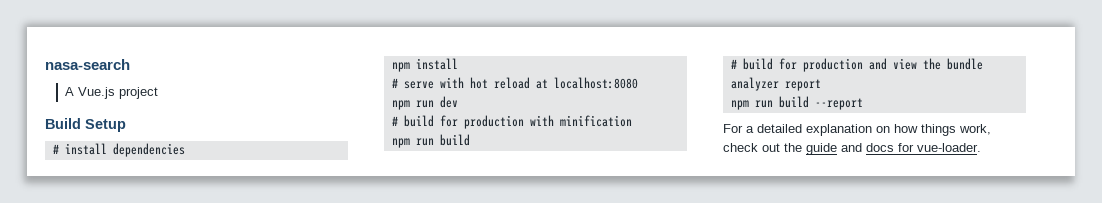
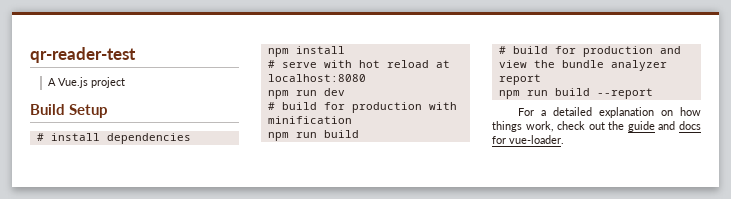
- nasa-search
+ qr-reader-test

